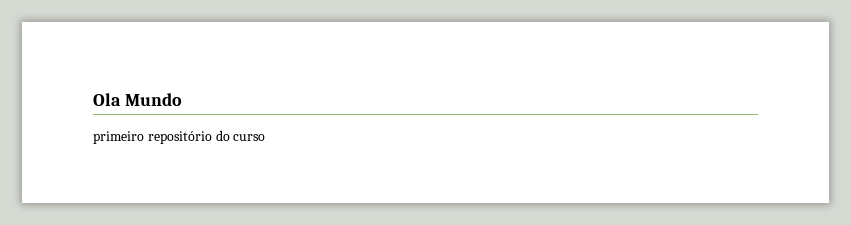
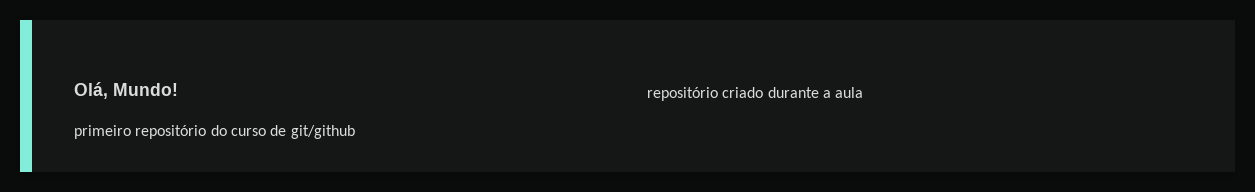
- Ola Mundo
+ Olá, Mundo!
- primeiro repositório do curso
+ primeiro repositório do curso de git/github
+ repositório criado durante a aula

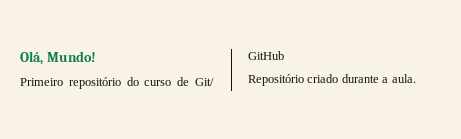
- primeiro repositório do curso de git/github
- repositório criado durante a aula
+ Primeiro repositório do curso de Git/ GitHub
+ Repositório criado durante a aula.

